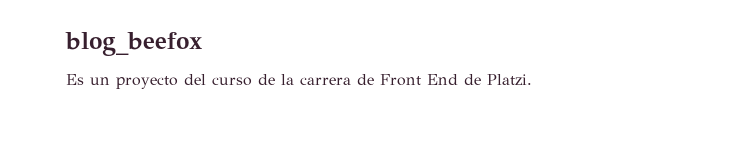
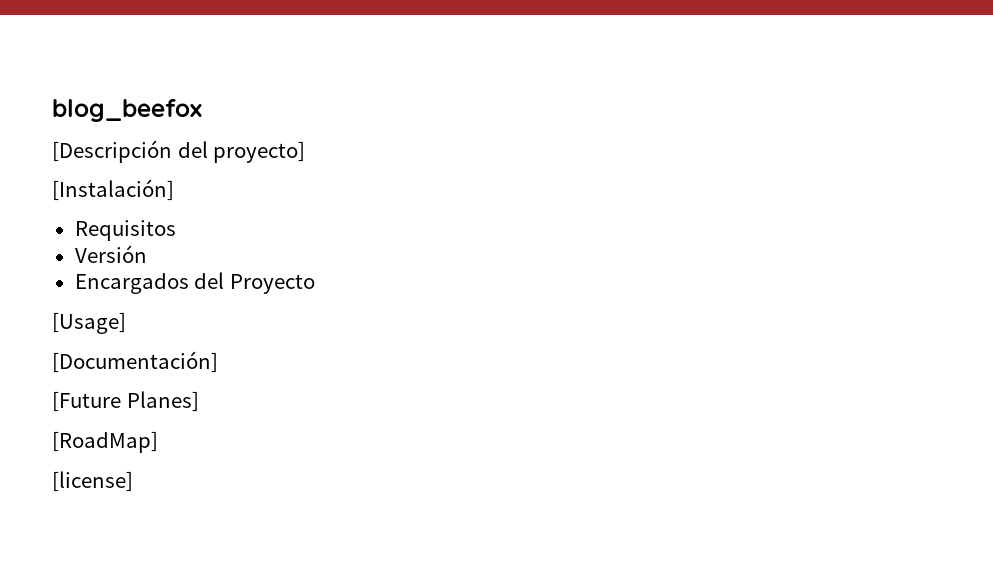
- Es un proyecto del curso de la carrera de Front End de Platzi.
+ [Descripción del proyecto]
+ [Instalación]
+ Requisitos
+ Versión
+ Encargados del Proyecto
+ [Usage]
+ [Documentación]
+ [Future Planes]
+ [RoadMap]
+ [license]

